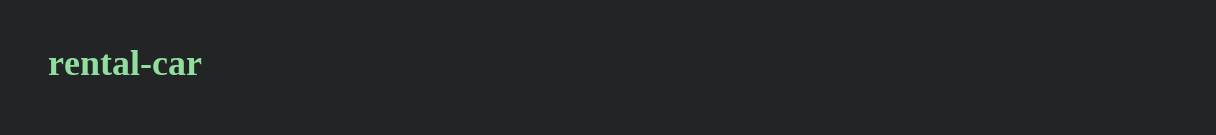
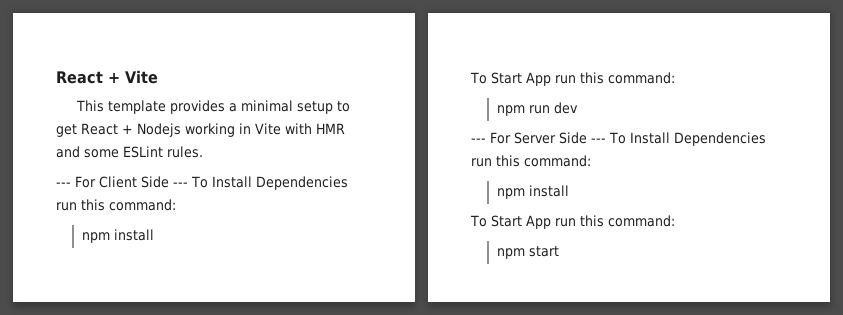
- rental-car
+ React + Vite
+ This template provides a minimal setup to get React + Nodejs working in Vite with HMR and some ESLint rules.
+ --- For Client Side --- To Install Dependencies run this command:
+ npm install
+ To Start App run this command:
+ npm run dev
+ --- For Server Side --- To Install Dependencies run this command:
+ npm install
+ To Start App run this command:
+ npm start

